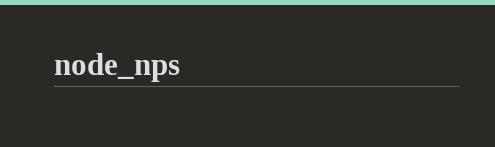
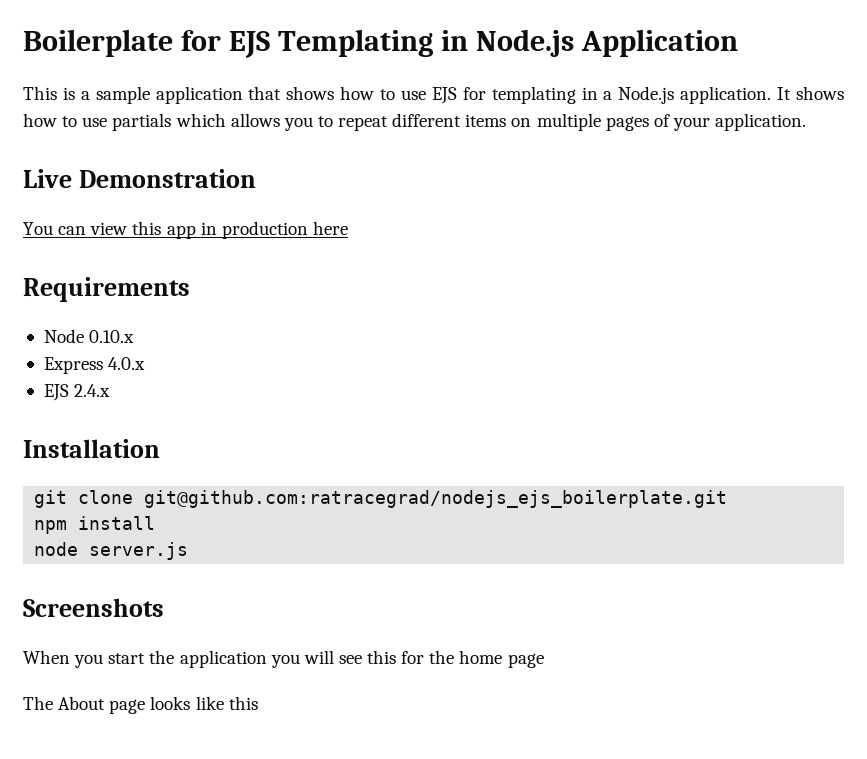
- node_nps
+ Boilerplate for EJS Templating in Node.js Application
+ This is a sample application that shows how to use EJS for templating in a Node.js application. It shows how to use partials which allows you to repeat different items on multiple pages of your application.
+ Live Demonstration
+ You can view this app in production here
+ Requirements
+ Node 0.10.x
+ Express 4.0.x
+ EJS 2.4.x
+ Installation
+ git clone git@github.com:ratracegrad/nodejs_ejs_boilerplate.git
+ npm install
+ node server.js
+ Screenshots
+ When you start the application you will see this for the home page
+ The About page looks like this

